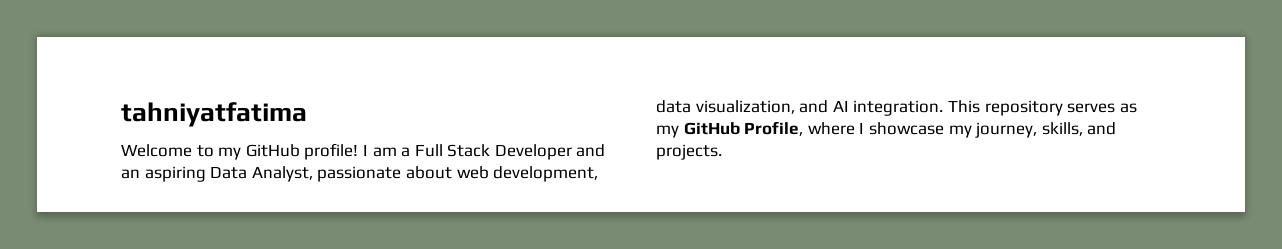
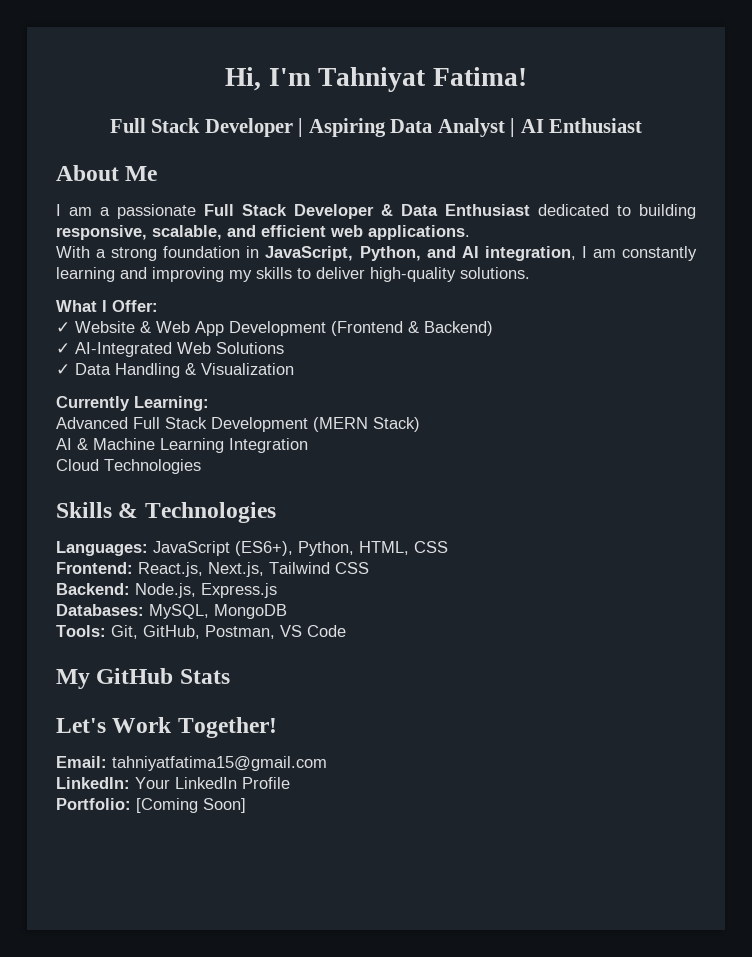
- tahniyatfatima
- Welcome to my GitHub profile! I am a Full Stack Developer and an aspiring Data Analyst, passionate about web development, data visualization, and AI integration. This repository serves as my GitHub Profile, where I showcase my journey, skills, and projects.
+ Hi, I'm Tahniyat Fatima!
+ Full Stack Developer | Aspiring Data Analyst | AI Enthusiast
+ About Me
+ I am a passionate Full Stack Developer & Data Enthusiast dedicated to building responsive, scalable, and efficient web applications.
+ With a strong foundation in JavaScript, Python, and AI integration, I am constantly learning and improving my skills to deliver high-quality solutions.
+ What I Offer:
+ ✓ Website & Web App Development (Frontend & Backend)
+ ✓ AI-Integrated Web Solutions
+ ✓ Data Handling & Visualization
+ Currently Learning:
+ Advanced Full Stack Development (MERN Stack)
+ AI & Machine Learning Integration
+ Cloud Technologies
+ Skills & Technologies
+ Languages: JavaScript (ES6+), Python, HTML, CSS
+ Frontend: React.js, Next.js, Tailwind CSS
+ Backend: Node.js, Express.js
+ Databases: MySQL, MongoDB
+ Tools: Git, GitHub, Postman, VS Code
+ My GitHub Stats
+ Let's Work Together!
+ Email: tahniyatfatima15@gmail.com
+ LinkedIn: Your LinkedIn Profile
+ Portfolio: [Coming Soon]

